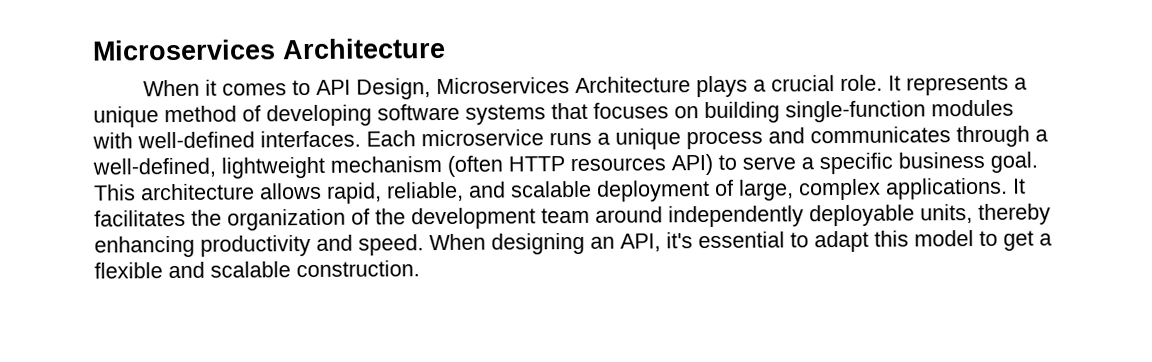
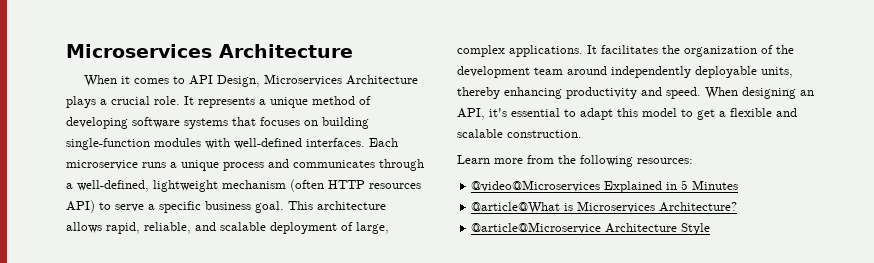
+ Learn more from the following resources:
+ @video@Microservices Explained in 5 Minutes
+ @article@What is Microservices Architecture?
+ @article@Microservice Architecture Style

